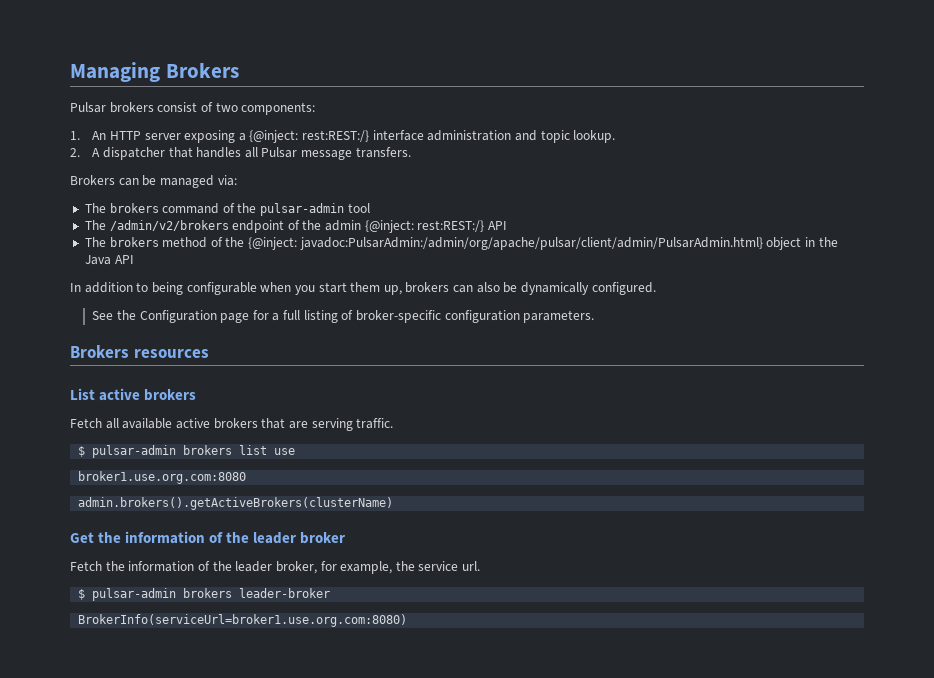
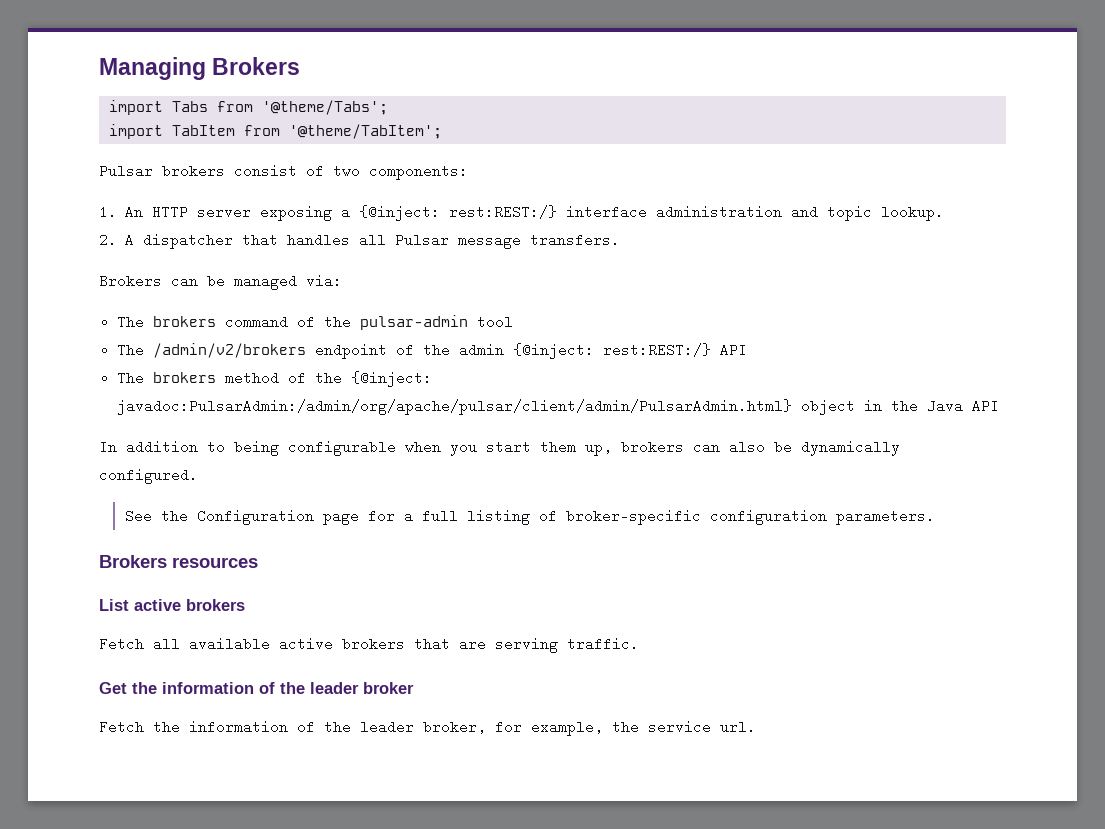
+ import Tabs from '@theme/Tabs';
+ import TabItem from '@theme/TabItem';
- $ pulsar-admin brokers list use
- broker1.use.org.com:8080
- admin.brokers().getActiveBrokers(clusterName)
- $ pulsar-admin brokers leader-broker
- BrokerInfo(serviceUrl=broker1.use.org.com:8080)

